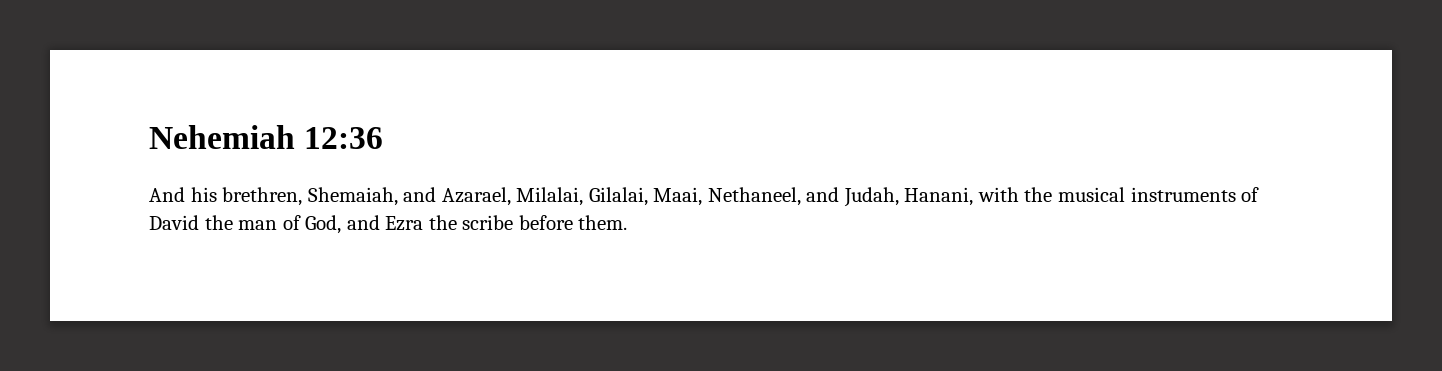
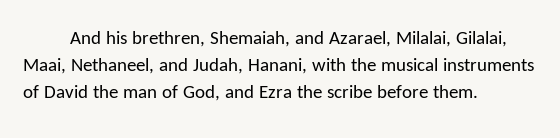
- Nehemiah 12:36

